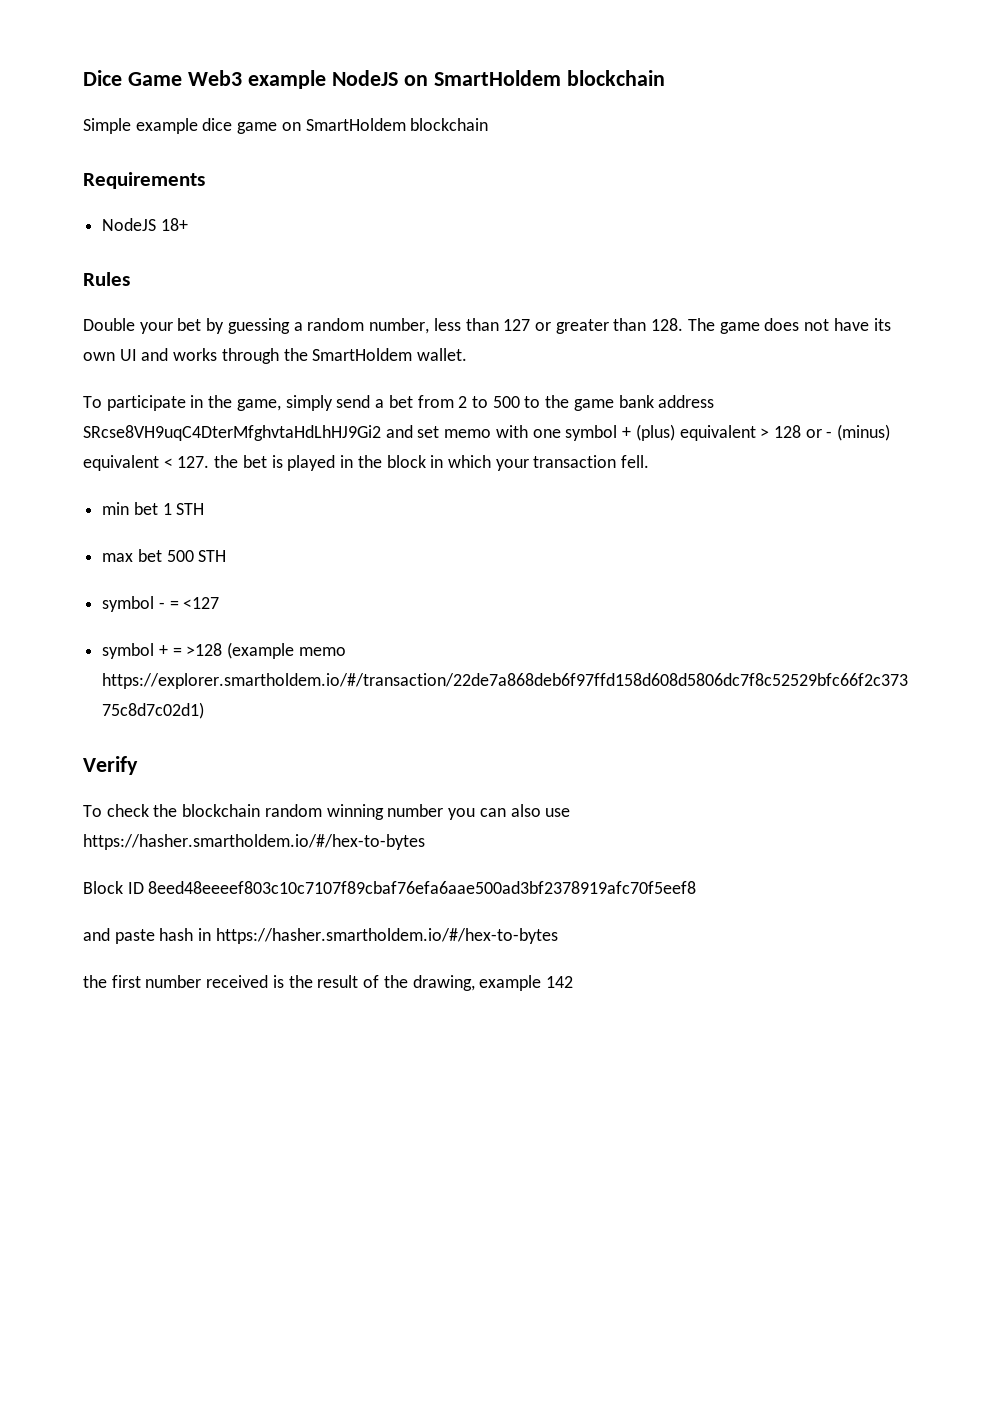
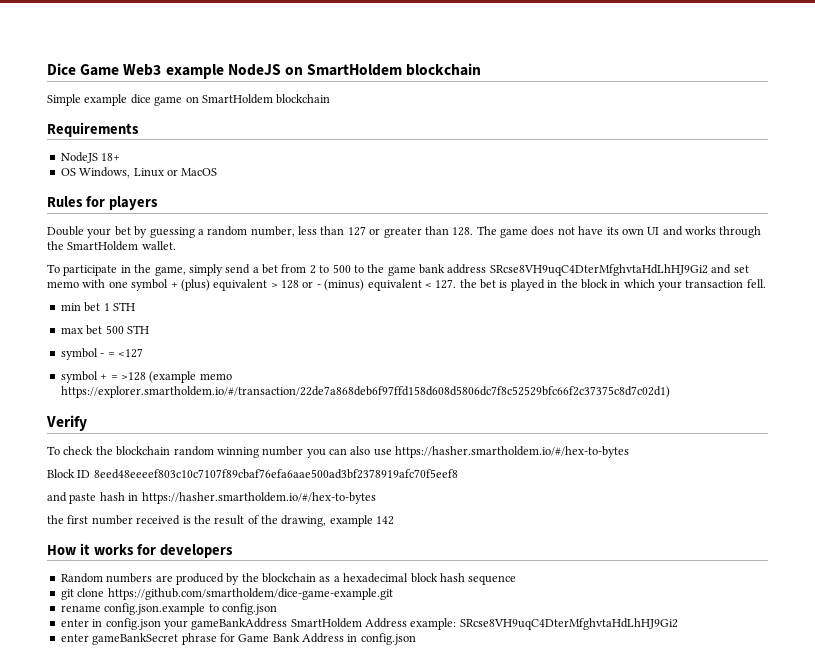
+ OS Windows, Linux or MacOS
- Rules
+ Rules for players
+ How it works for developers
+ Random numbers are produced by the blockchain as a hexadecimal block hash sequence
+ git clone https://github.com/smartholdem/dice-game-example.git
+ rename config.json.example to config.json
+ enter in config.json your gameBankAddress SmartHoldem Address example: SRcse8VH9uqC4DterMfghvtaHdLhHJ9Gi2
+ enter gameBankSecret phrase for Game Bank Address in config.json

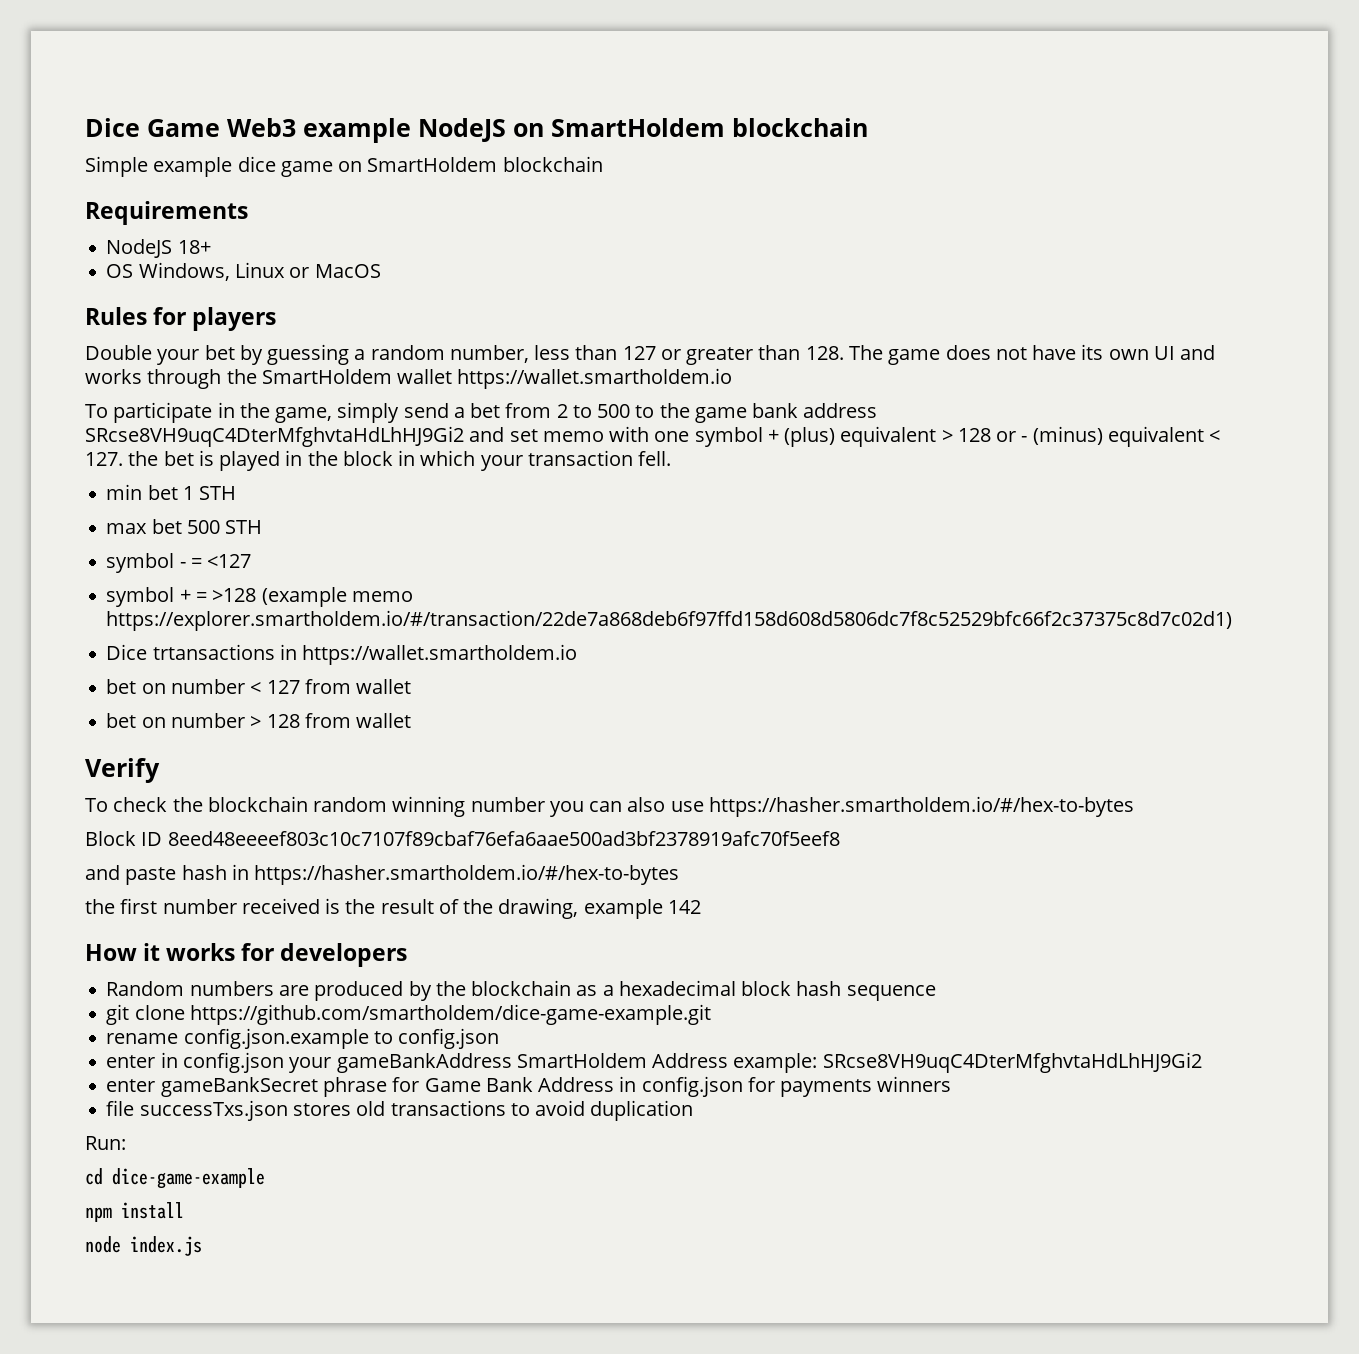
- Double your bet by guessing a random number, less than 127 or greater than 128. The game does not have its own UI and works through the SmartHoldem wallet.
+ Double your bet by guessing a random number, less than 127 or greater than 128. The game does not have its own UI and works through the SmartHoldem wallet https://wallet.smartholdem.io
+ Dice trtansactions in https://wallet.smartholdem.io
+ bet on number < 127 from wallet
+ bet on number > 128 from wallet
- enter gameBankSecret phrase for Game Bank Address in config.json
+ enter gameBankSecret phrase for Game Bank Address in config.json for payments winners
+ file successTxs.json stores old transactions to avoid duplication
+ Run:
+ cd dice-game-example
+ npm install
+ node index.js

